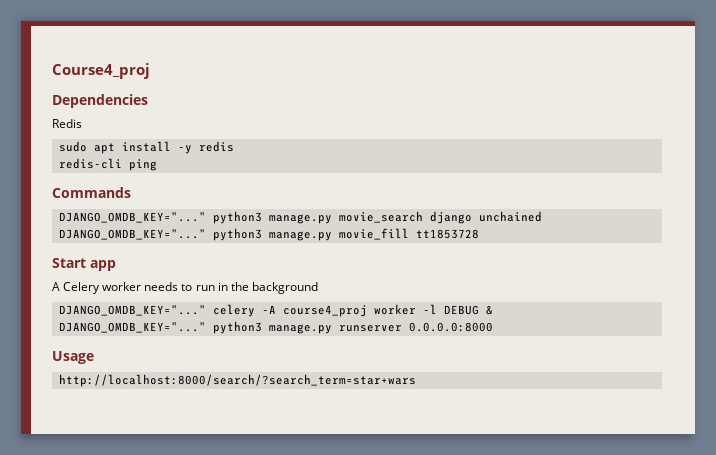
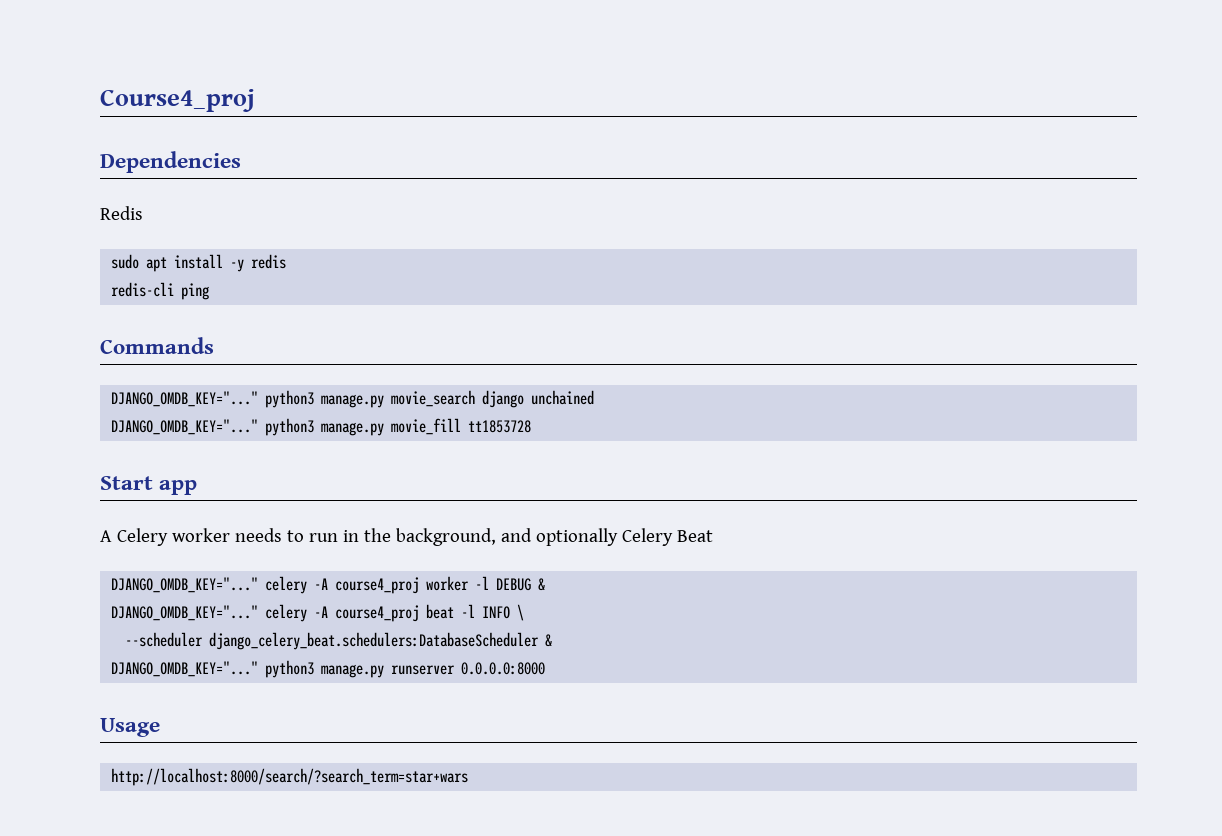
- A Celery worker needs to run in the background
+ A Celery worker needs to run in the background, and optionally Celery Beat
+ DJANGO_OMDB_KEY="..." celery -A course4_proj beat -l INFO \
+ --scheduler django_celery_beat.schedulers:DatabaseScheduler &

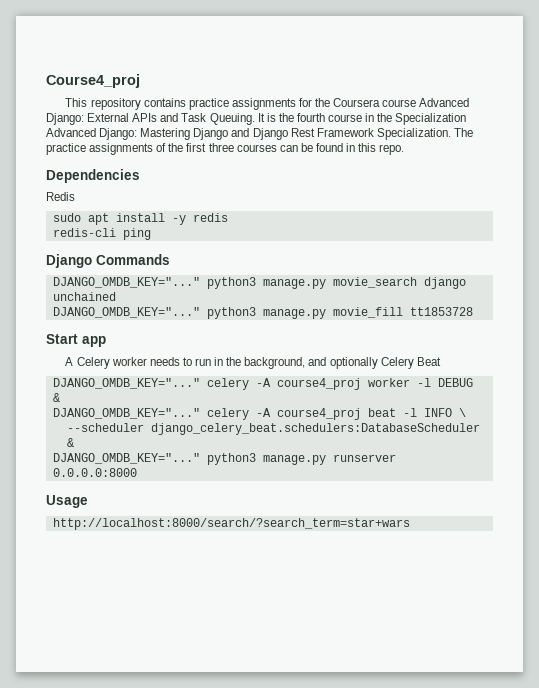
+ This repository contains practice assignments for the Coursera course Advanced Django: External APIs and Task Queuing. It is the fourth course in the Specialization Advanced Django: Mastering Django and Django Rest Framework Specialization. The practice assignments of the first three courses can be found in this repo.
- Commands
+ Django Commands

